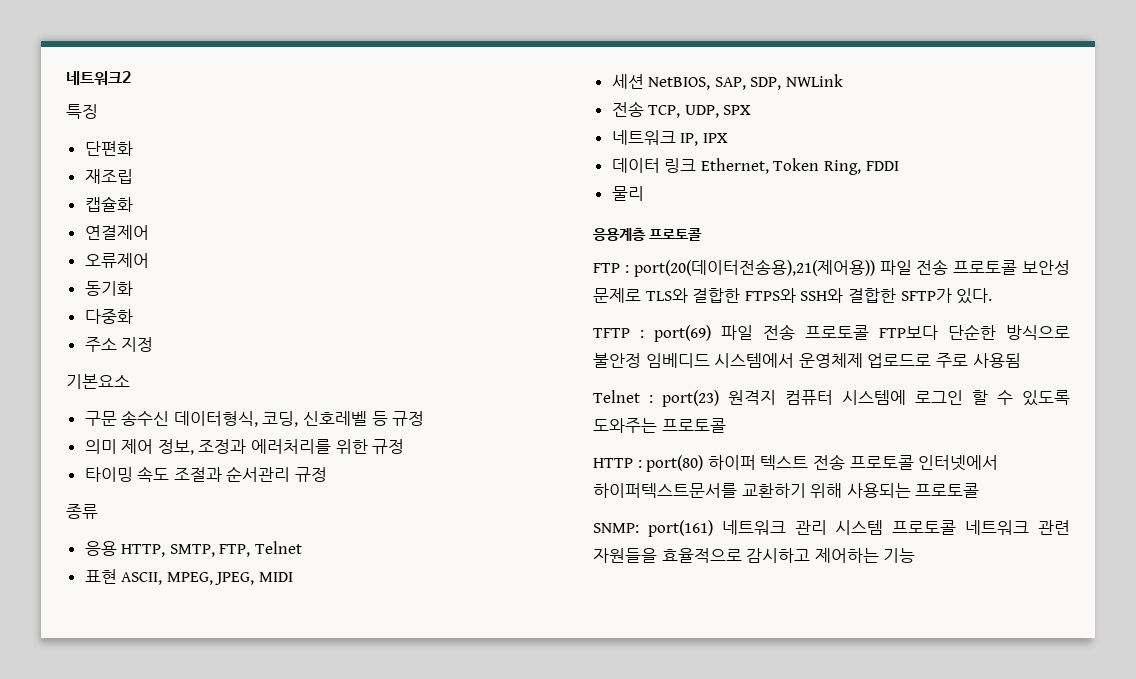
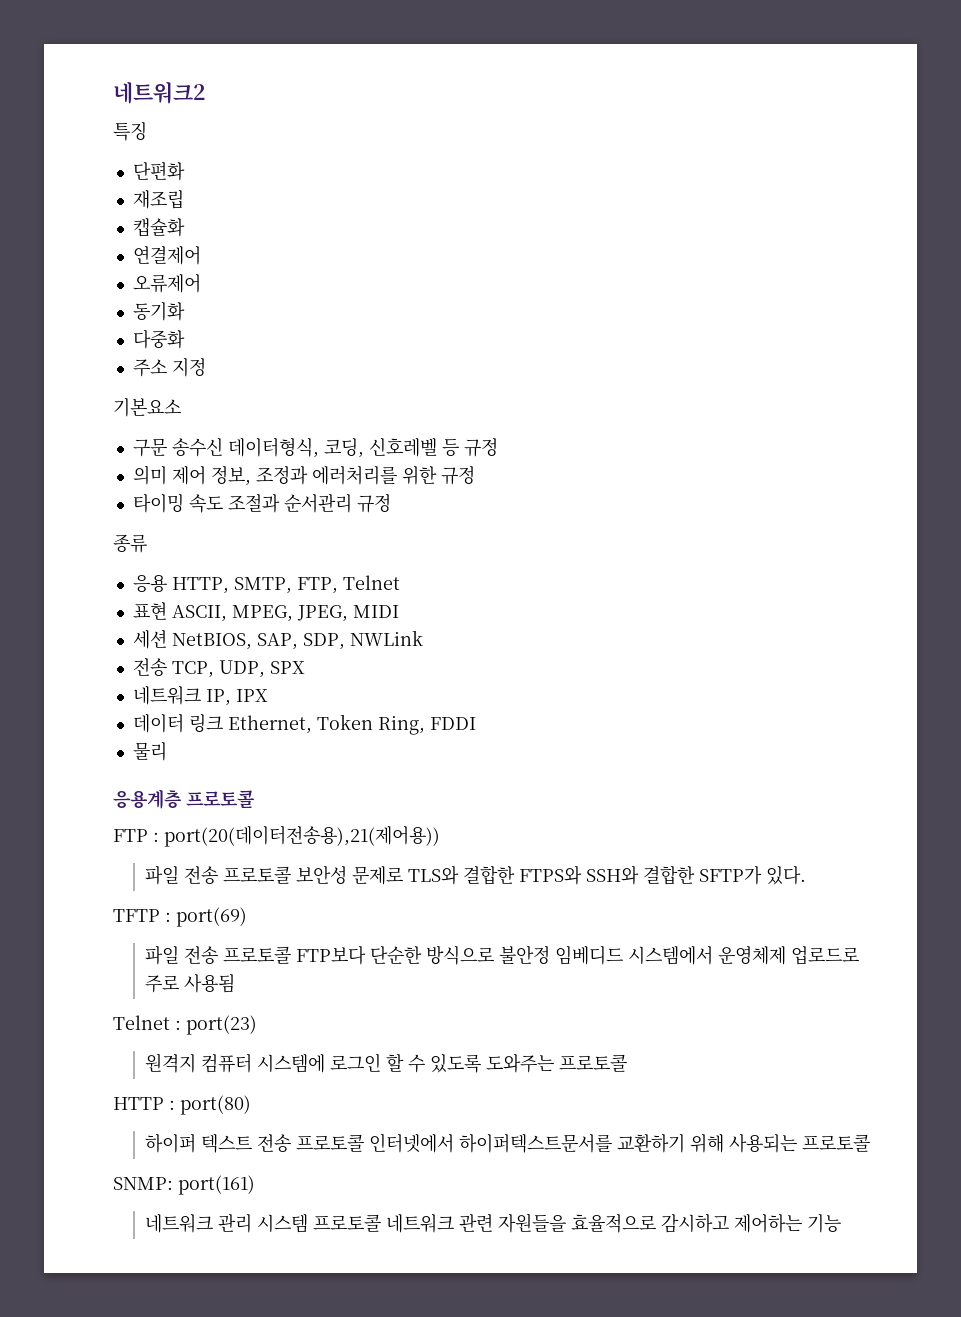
- FTP : port(20(데이터전송용),21(제어용)) 파일 전송 프로토콜 보안성 문제로 TLS와 결합한 FTPS와 SSH와 결합한 SFTP가 있다.
+ FTP : port(20(데이터전송용),21(제어용))
+ 파일 전송 프로토콜 보안성 문제로 TLS와 결합한 FTPS와 SSH와 결합한 SFTP가 있다.
- TFTP : port(69) 파일 전송 프로토콜 FTP보다 단순한 방식으로 불안정 임베디드 시스템에서 운영체제 업로드로 주로 사용됨
+ TFTP : port(69)
+ 파일 전송 프로토콜 FTP보다 단순한 방식으로 불안정 임베디드 시스템에서 운영체제 업로드로 주로 사용됨
- Telnet : port(23) 원격지 컴퓨터 시스템에 로그인 할 수 있도록 도와주는 프로토콜
+ Telnet : port(23)
+ 원격지 컴퓨터 시스템에 로그인 할 수 있도록 도와주는 프로토콜
- HTTP : port(80) 하이퍼 텍스트 전송 프로토콜 인터넷에서 하이퍼텍스트문서를 교환하기 위해 사용되는 프로토콜
+ HTTP : port(80)
+ 하이퍼 텍스트 전송 프로토콜 인터넷에서 하이퍼텍스트문서를 교환하기 위해 사용되는 프로토콜
- SNMP: port(161) 네트워크 관리 시스템 프로토콜 네트워크 관련 자원들을 효율적으로 감시하고 제어하는 기능
+ SNMP: port(161)
+ 네트워크 관리 시스템 프로토콜 네트워크 관련 자원들을 효율적으로 감시하고 제어하는 기능

